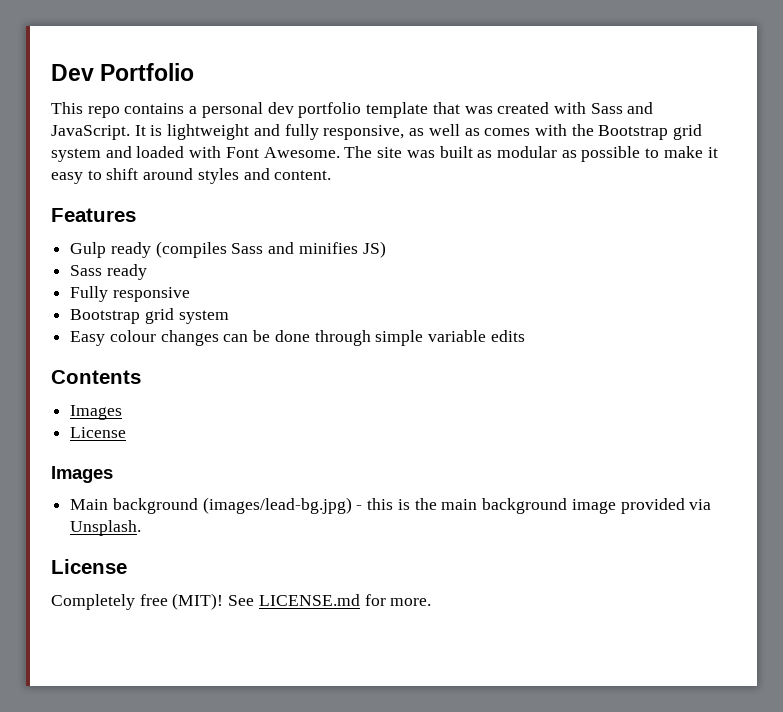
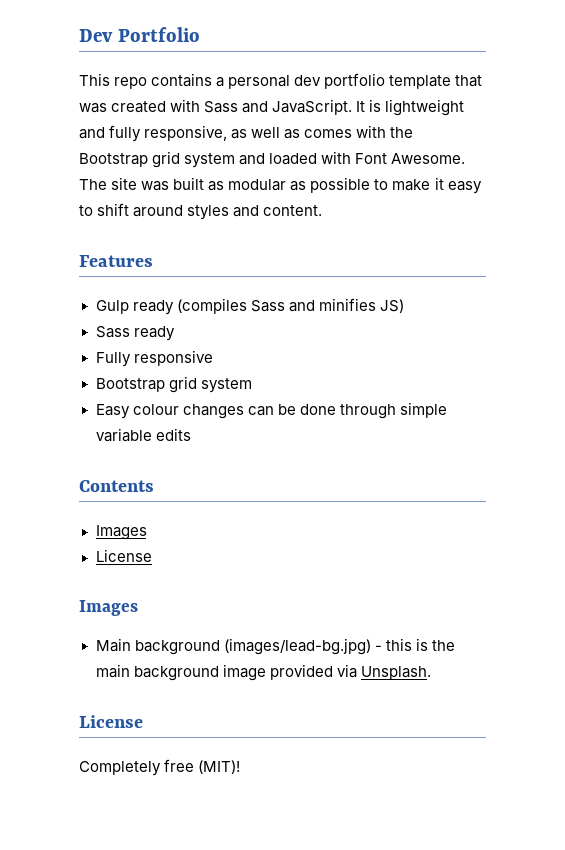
- See LICENSE.md for more.

